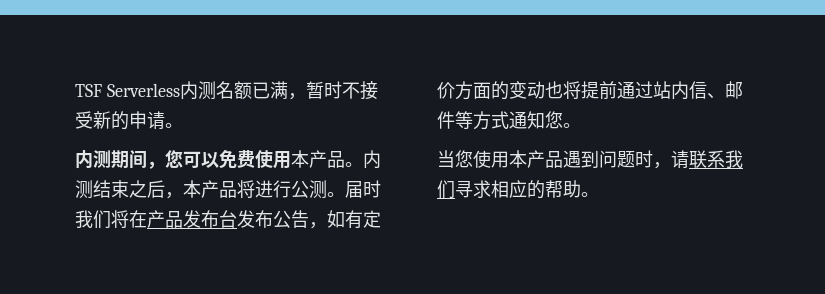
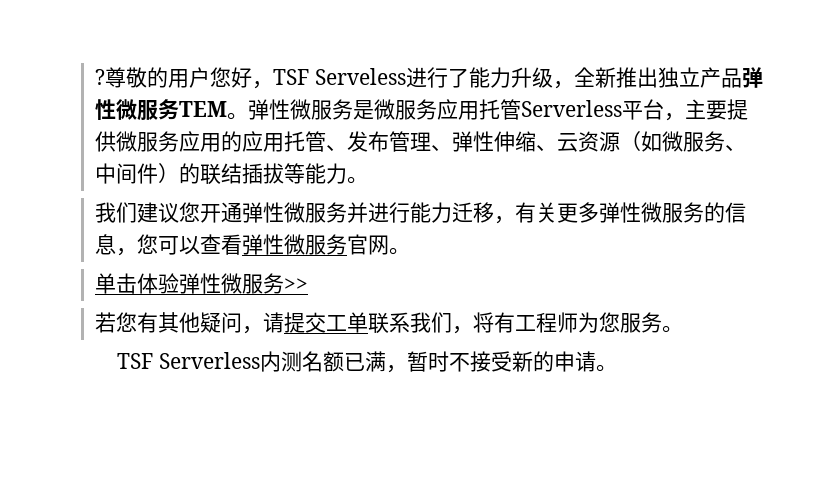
+ ?尊敬的用户您好，TSF Serveless进行了能力升级，全新推出独立产品弹性微服务TEM。弹性微服务是微服务应用托管Serverless平台，主要提供微服务应用的应用托管、发布管理、弹性伸缩、云资源（如微服务、中间件）的联结插拔等能力。
+ 我们建议您开通弹性微服务并进行能力迁移，有关更多弹性微服务的信息，您可以查看弹性微服务官网。
+ 单击体验弹性微服务>>
+ 若您有其他疑问，请提交工单联系我们，将有工程师为您服务。
- 内测期间，您可以免费使用本产品。内测结束之后，本产品将进行公测。届时我们将在产品发布台发布公告，如有定价方面的变动也将提前通过站内信、邮件等方式通知您。
- 当您使用本产品遇到问题时，请联系我们寻求相应的帮助。

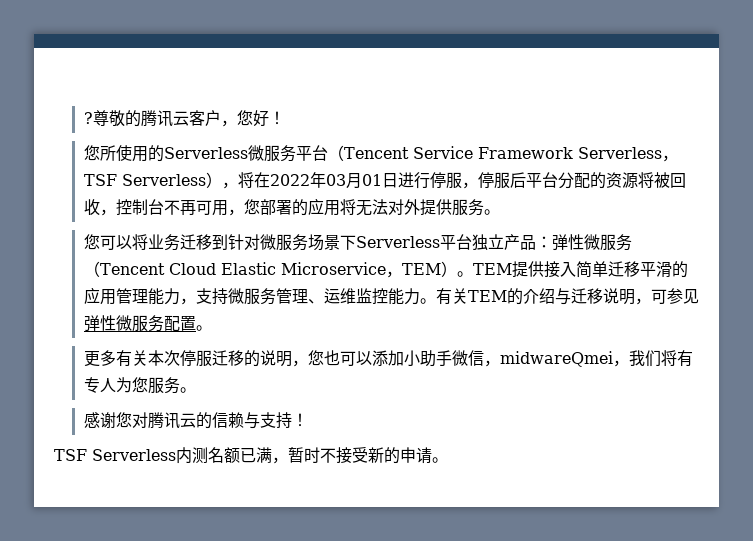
- 尊敬的用户您好，TSF Serveless进行了能力升级，全新推出独立产品弹性微服务TEM。弹性微服务是微服务应用托管Serverless平台，主要提供微服务应用的应用托管、发布管理、弹性伸缩、云资源（如微服务、中间件）的联结插拔等能力。
- 我们建议您开通弹性微服务并进行能力迁移，有关更多弹性微服务的信息，您可以查看弹性微服务官网。
- 单击体验弹性微服务>>
- 若您有其他疑问，请提交工单联系我们，将有工程师为您服务。
+ 尊敬的腾讯云客户，您好！
+ 您所使用的Serverless微服务平台（Tencent Service Framework Serverless，TSF Serverless），将在2022年03月01日进行停服，停服后平台分配的资源将被回收，控制台不再可用，您部署的应用将无法对外提供服务。
+ 您可以将业务迁移到针对微服务场景下Serverless平台独立产品：弹性微服务（Tencent Cloud Elastic Microservice，TEM）。TEM提供接入简单迁移平滑的应用管理能力，支持微服务管理、运维监控能力。有关TEM的介绍与迁移说明，可参见弹性微服务配置。
+ 更多有关本次停服迁移的说明，您也可以添加小助手微信，midwareQmei，我们将有专人为您服务。
+ 感谢您对腾讯云的信赖与支持！

